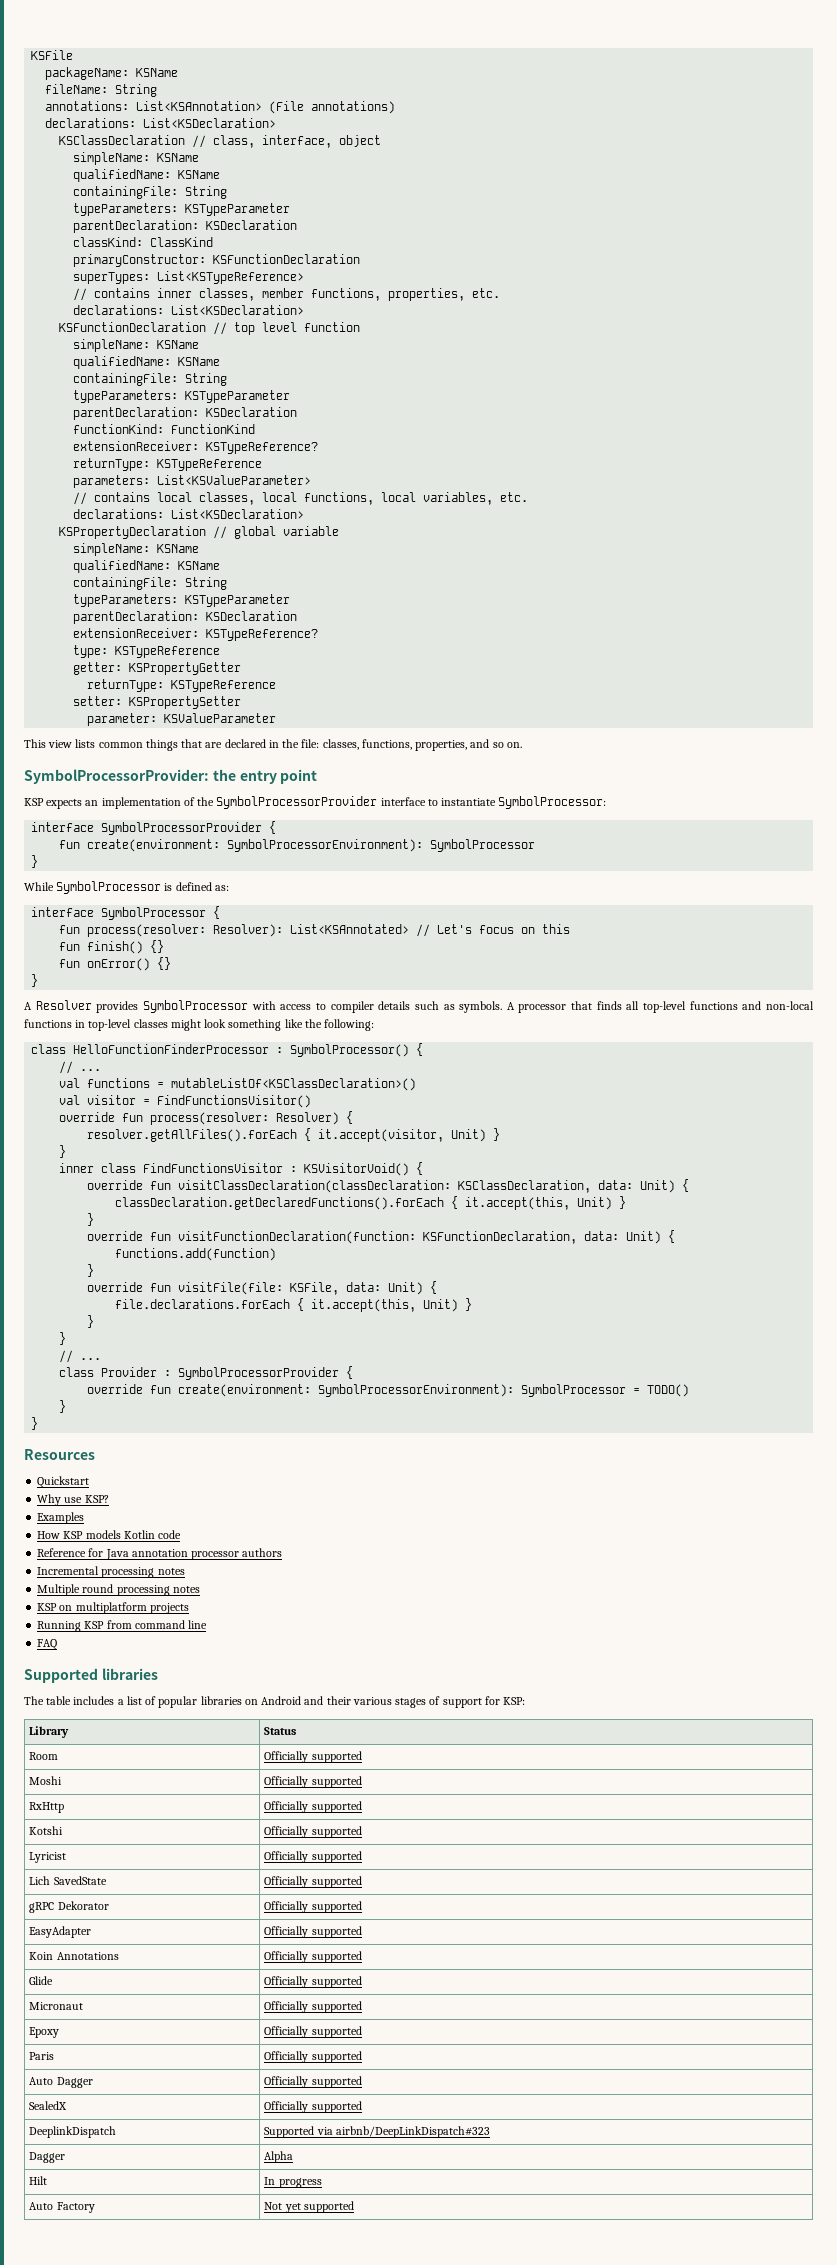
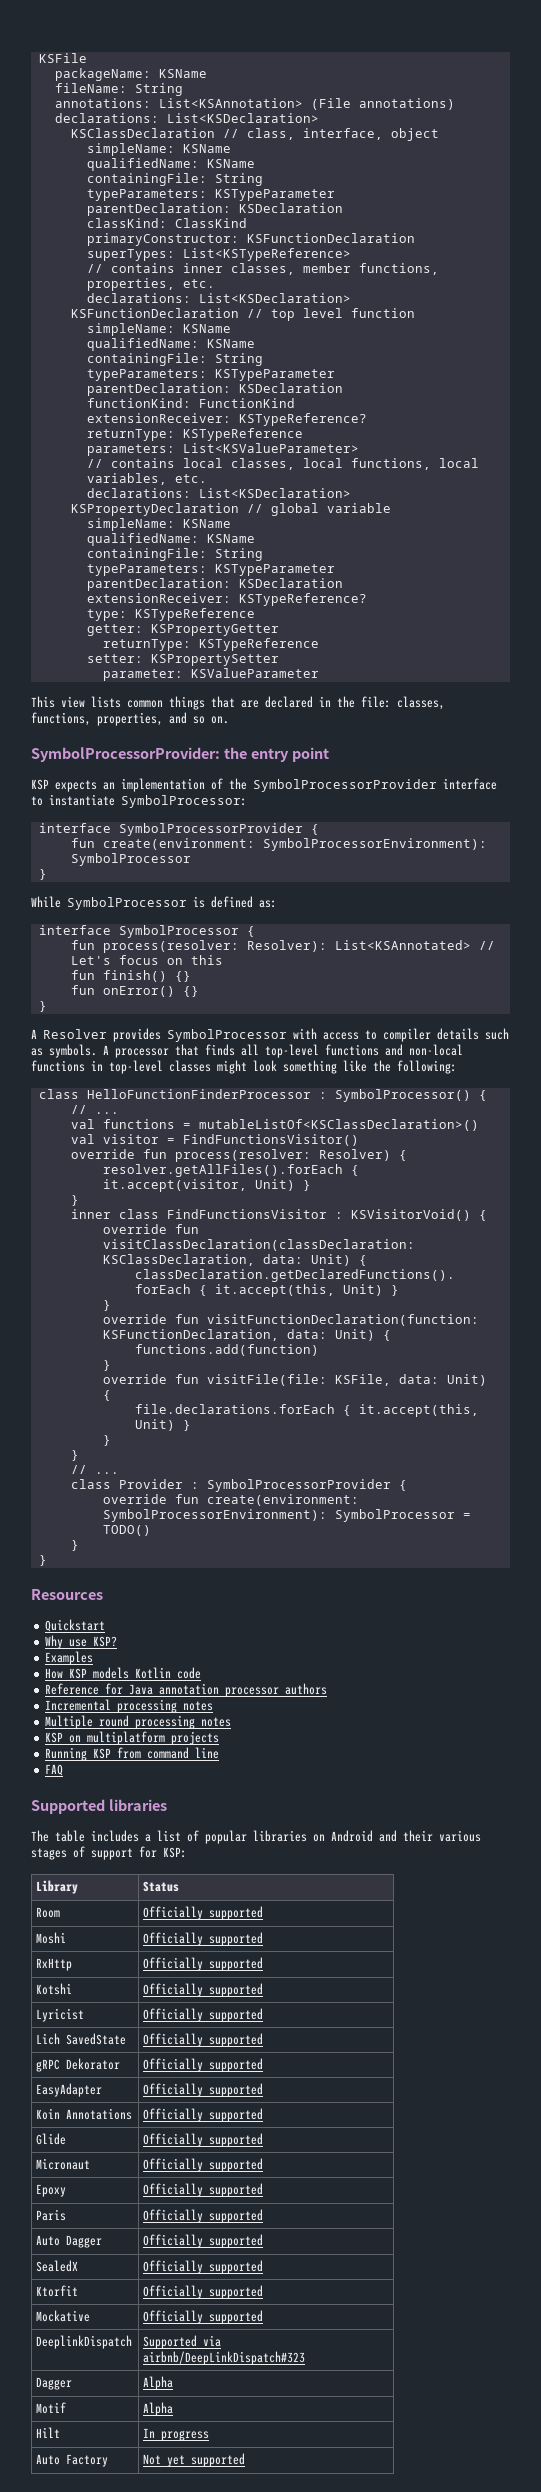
+ Ktorfit | Officially supported
+ Mockative | Officially supported
+ Motif | Alpha

